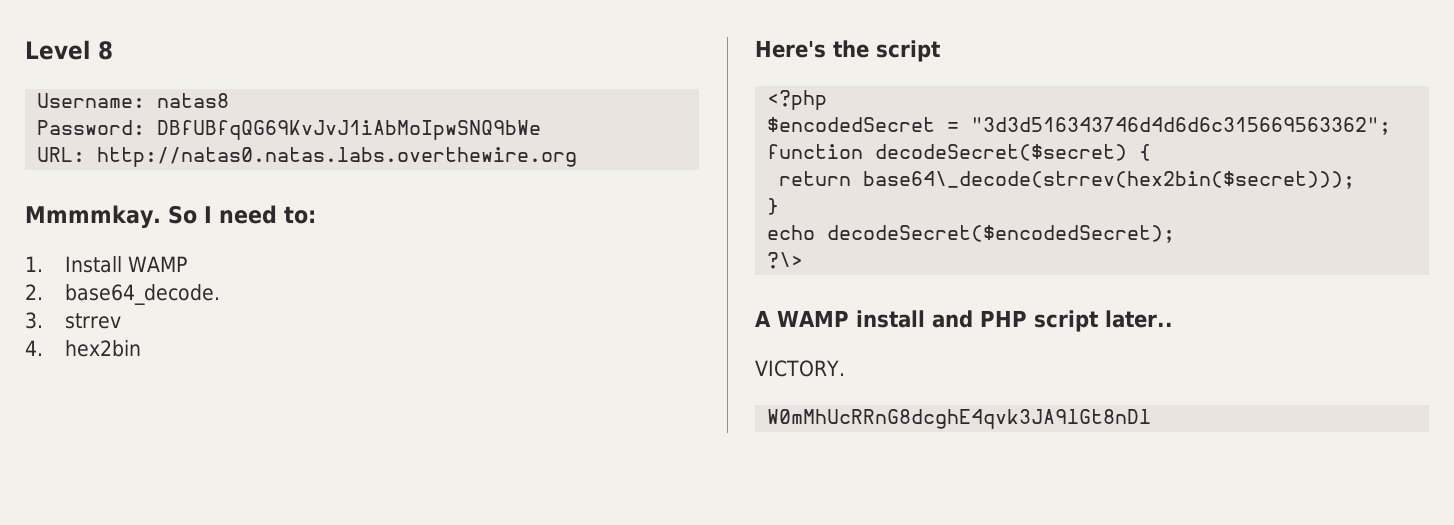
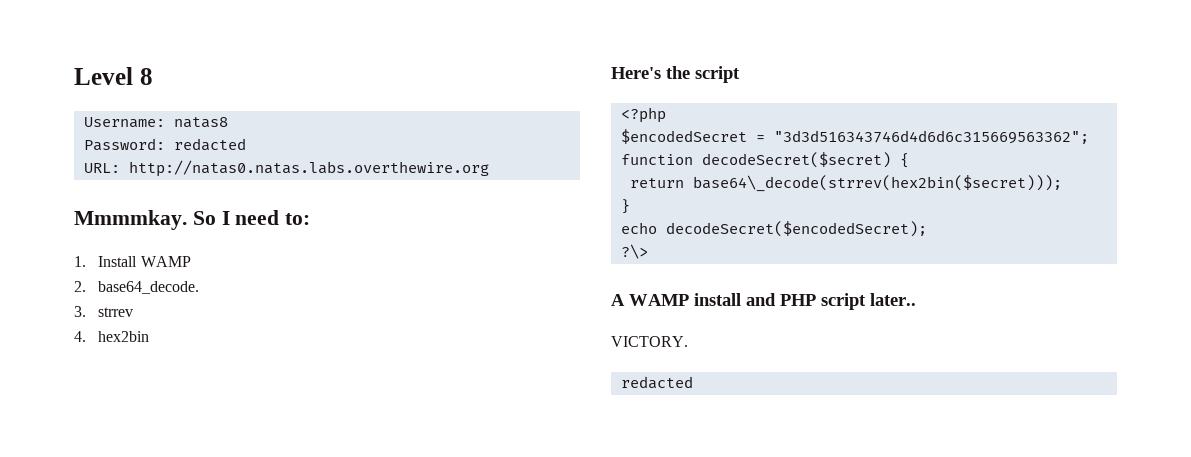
- Password: DBfUBfqQG69KvJvJ1iAbMoIpwSNQ9bWe
+ Password: redacted
  VICTORY.
- W0mMhUcRRnG8dcghE4qvk3JA9lGt8nDl
+ redacted

